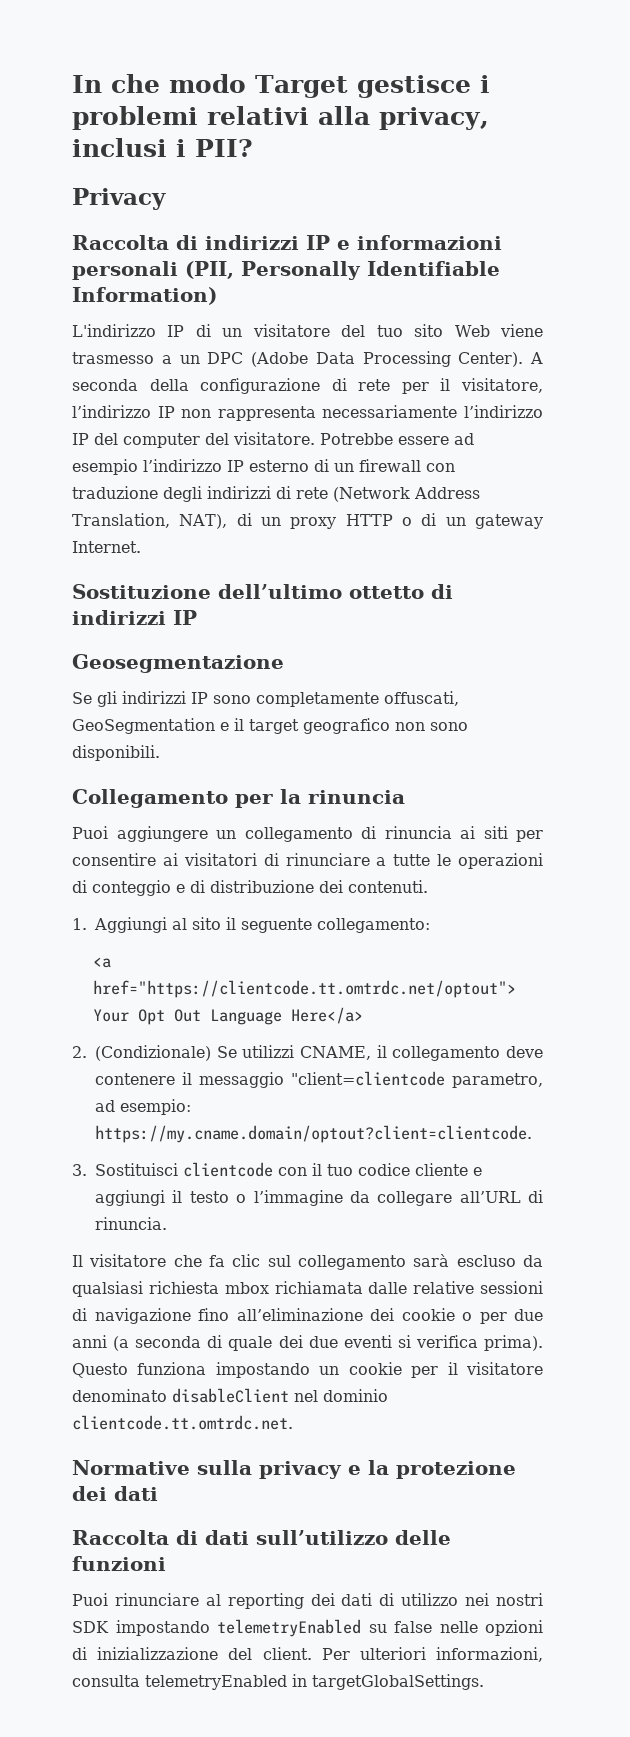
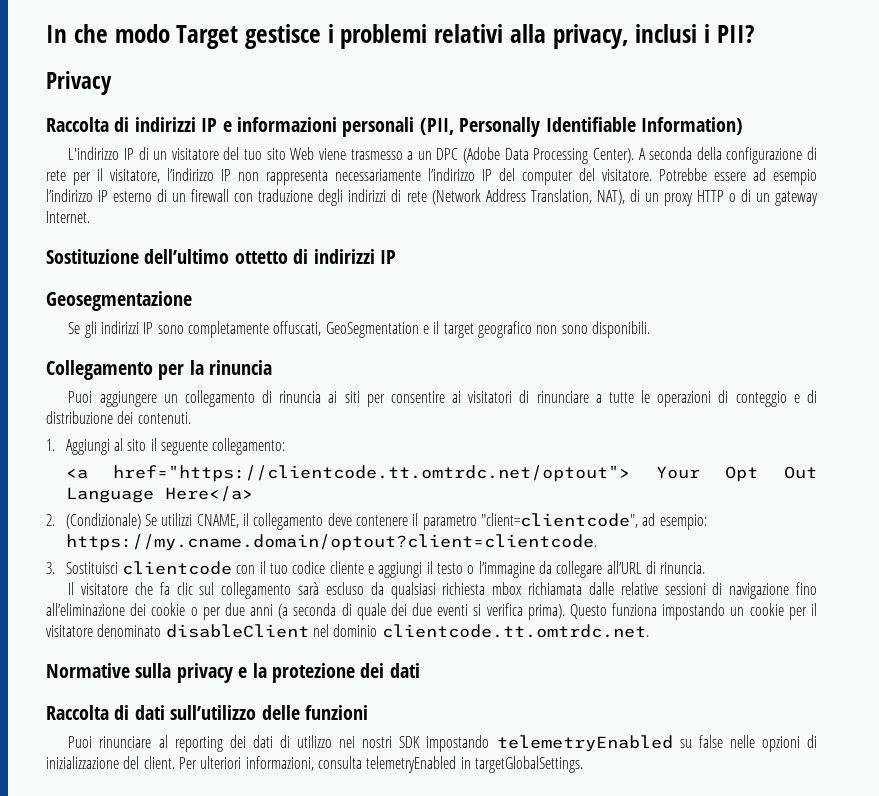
- 2. (Condizionale) Se utilizzi CNAME, il collegamento deve contenere il messaggio "client=clientcode parametro, ad esempio: https://my.cname.domain/optout?client=clientcode.
+ 2. (Condizionale) Se utilizzi CNAME, il collegamento deve contenere il parametro "client=clientcode", ad esempio: https://my.cname.domain/optout?client=clientcode.

